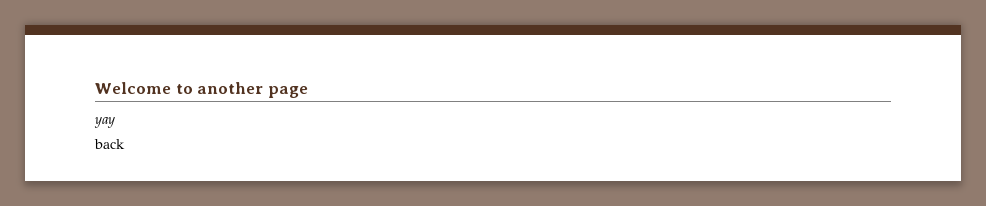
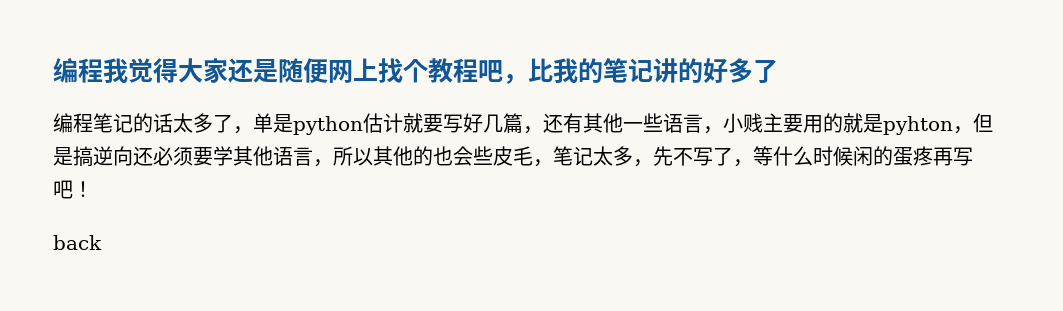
- Welcome to another page
- yay
+ 编程我觉得大家还是随便网上找个教程吧，比我的笔记讲的好多了
+ 编程笔记的话太多了，单是python估计就要写好几篇，还有其他一些语言，小贱主要用的就是pyhton，但是搞逆向还必须要学其他语言，所以其他的也会些皮毛，笔记太多，先不写了，等什么时候闲的蛋疼再写吧！

